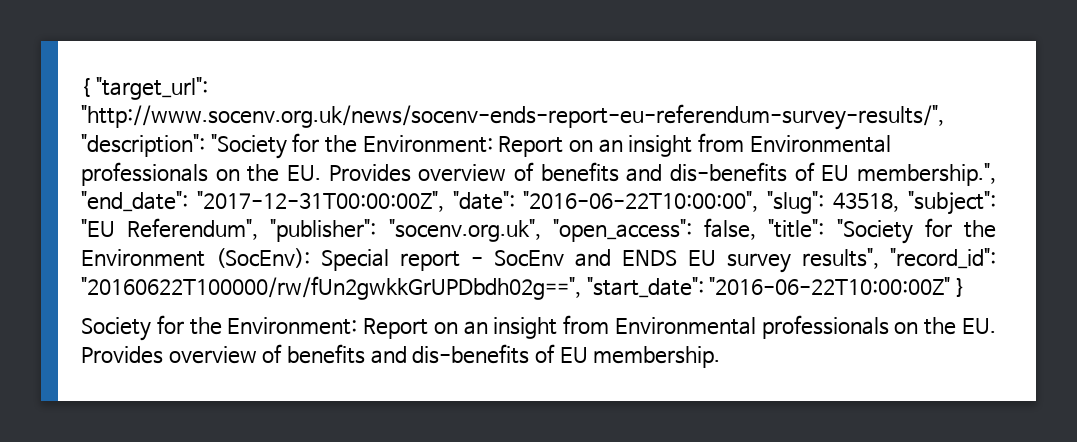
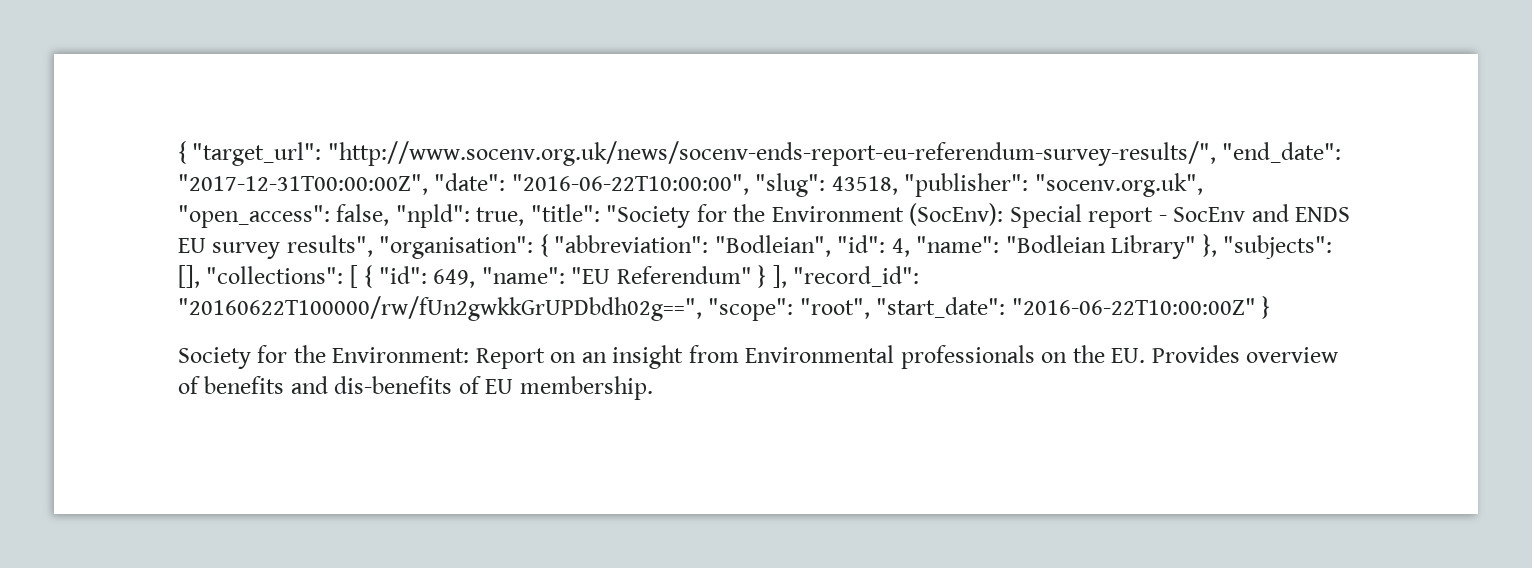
- { "target_url": "http://www.socenv.org.uk/news/socenv-ends-report-eu-referendum-survey-results/", "description": "Society for the Environment: Report on an insight from Environmental professionals on the EU. Provides overview of benefits and dis-benefits of EU membership.", "end_date": "2017-12-31T00:00:00Z", "date": "2016-06-22T10:00:00", "slug": 43518, "subject": "EU Referendum", "publisher": "socenv.org.uk", "open_access": false, "title": "Society for the Environment (SocEnv): Special report - SocEnv and ENDS EU survey results", "record_id": "20160622T100000/rw/fUn2gwkkGrUPDbdh02g==", "start_date": "2016-06-22T10:00:00Z" }
+ { "target_url": "http://www.socenv.org.uk/news/socenv-ends-report-eu-referendum-survey-results/", "end_date": "2017-12-31T00:00:00Z", "date": "2016-06-22T10:00:00", "slug": 43518, "publisher": "socenv.org.uk", "open_access": false, "npld": true, "title": "Society for the Environment (SocEnv): Special report - SocEnv and ENDS EU survey results", "organisation": { "abbreviation": "Bodleian", "id": 4, "name": "Bodleian Library" }, "subjects": [], "collections": [ { "id": 649, "name": "EU Referendum" } ], "record_id": "20160622T100000/rw/fUn2gwkkGrUPDbdh02g==", "scope": "root", "start_date": "2016-06-22T10:00:00Z" }

